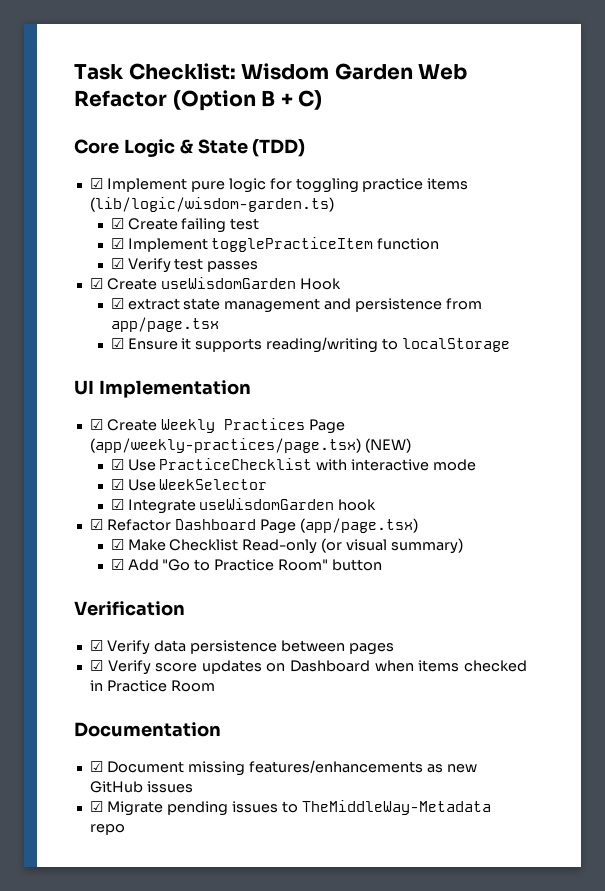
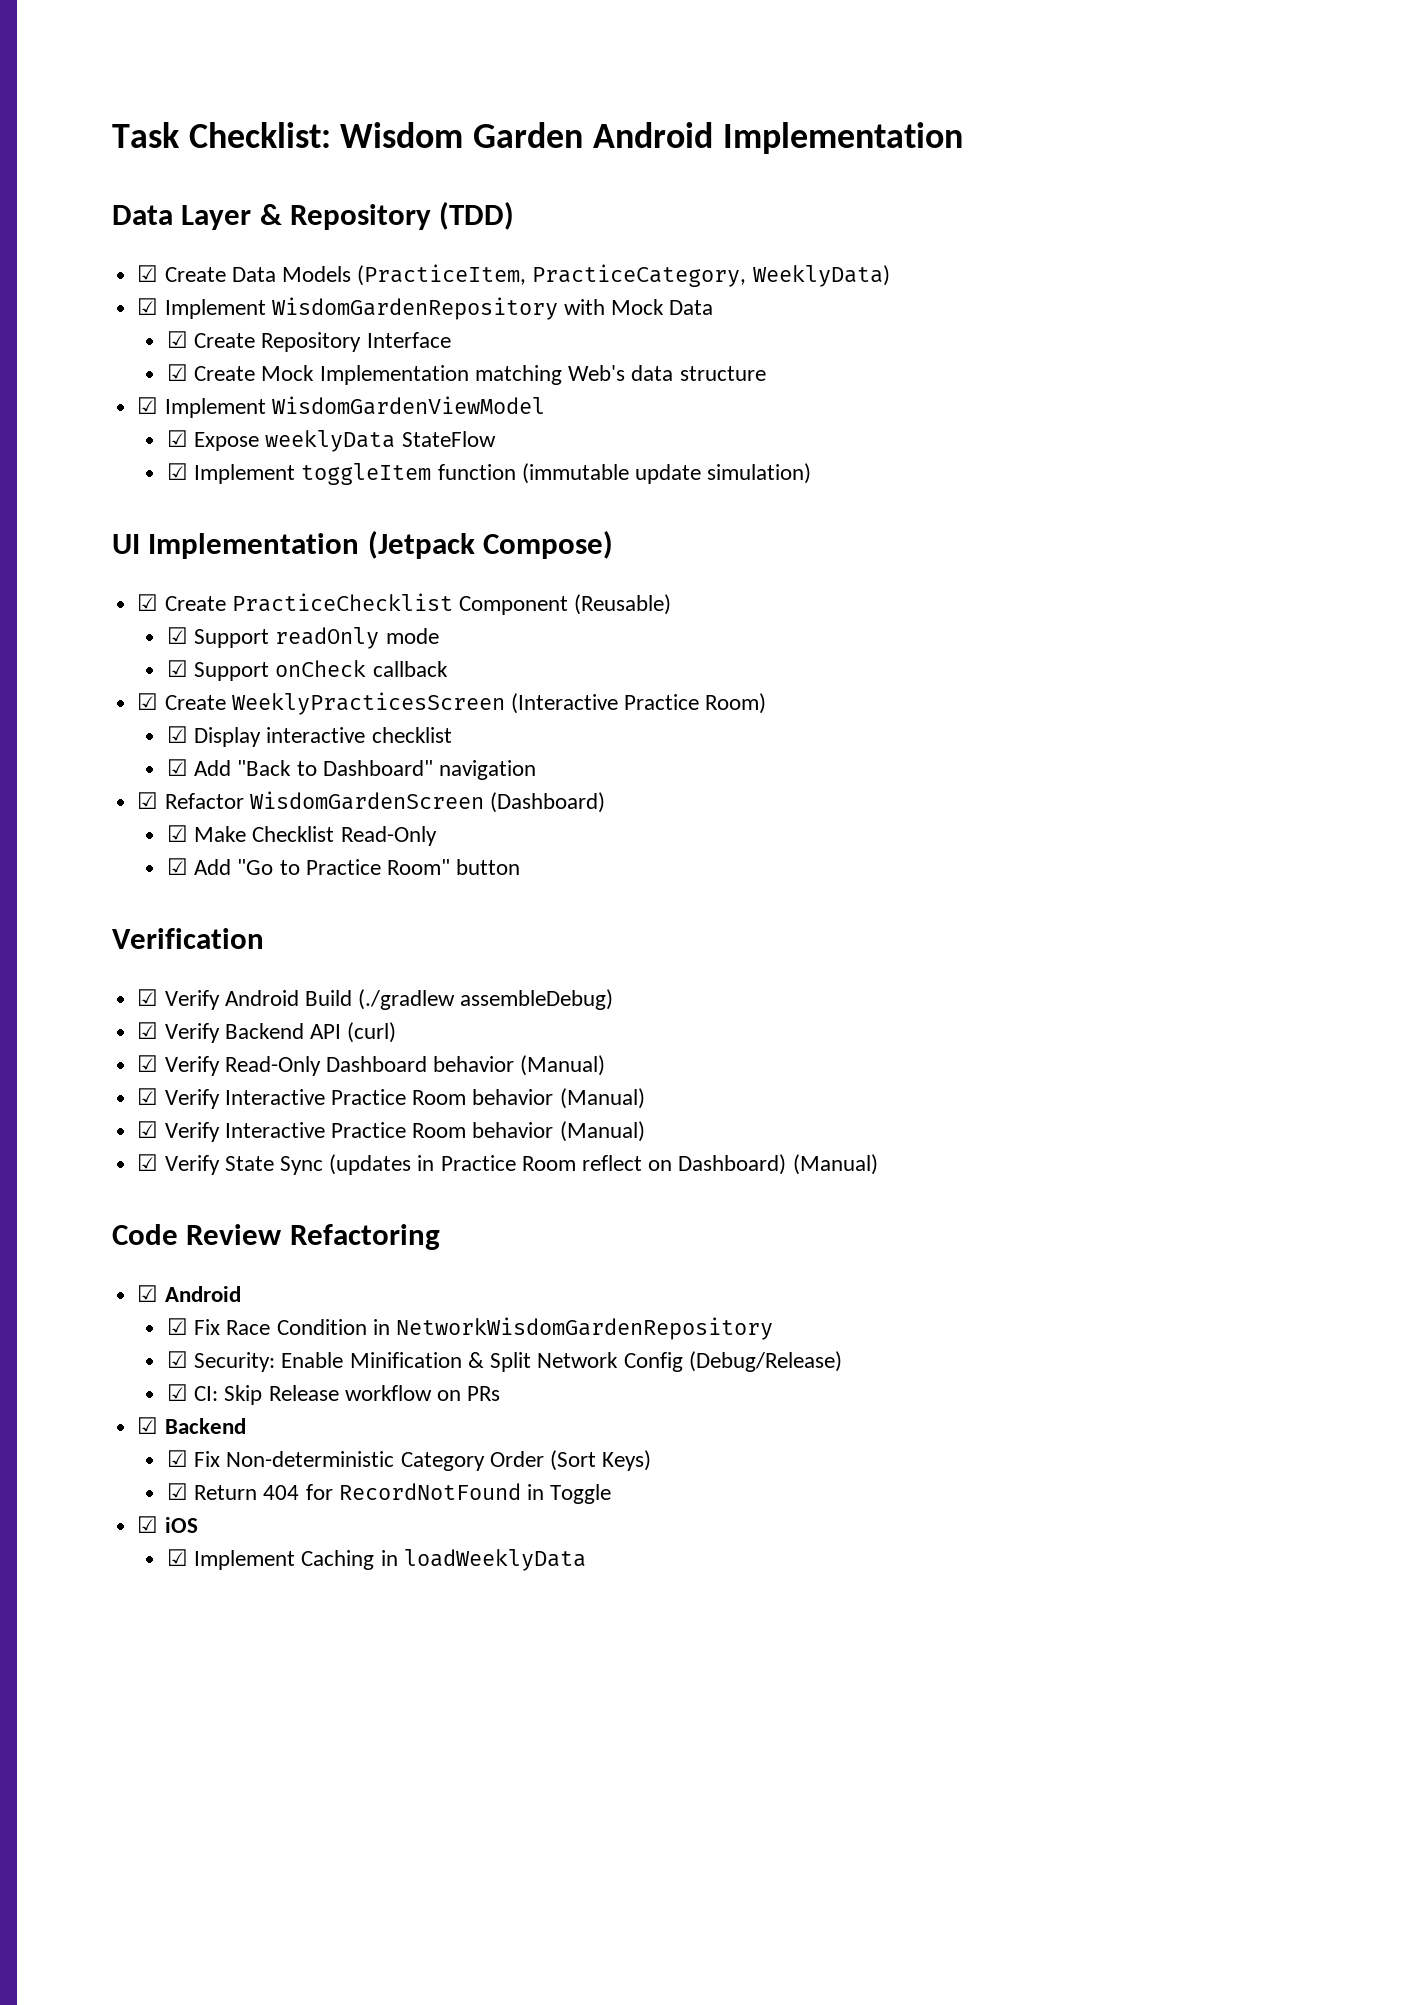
- Task Checklist: Wisdom Garden Web Refactor (Option B + C)
- Core Logic & State (TDD)
- ☑ Implement pure logic for toggling practice items (lib/logic/wisdom-garden.ts)
- ☑ Create failing test
- ☑ Implement togglePracticeItem function
- ☑ Verify test passes
- ☑ Create useWisdomGarden Hook
- ☑ extract state management and persistence from app/page.tsx
- ☑ Ensure it supports reading/writing to localStorage
- UI Implementation
- ☑ Create Weekly Practices Page (app/weekly-practices/page.tsx) (NEW)
- ☑ Use PracticeChecklist with interactive mode
- ☑ Use WeekSelector
- ☑ Integrate useWisdomGarden hook
+ Task Checklist: Wisdom Garden Android Implementation
+ Data Layer & Repository (TDD)
+ ☑ Create Data Models (PracticeItem, PracticeCategory, WeeklyData)
+ ☑ Implement WisdomGardenRepository with Mock Data
+ ☑ Create Repository Interface
+ ☑ Create Mock Implementation matching Web's data structure
+ ☑ Implement WisdomGardenViewModel
+ ☑ Expose weeklyData StateFlow
+ ☑ Implement toggleItem function (immutable update simulation)
+ UI Implementation (Jetpack Compose)
+ ☑ Create PracticeChecklist Component (Reusable)
+ ☑ Support readOnly mode
+ ☑ Support onCheck callback
+ ☑ Create WeeklyPracticesScreen (Interactive Practice Room)
+ ☑ Display interactive checklist
+ ☑ Add "Back to Dashboard" navigation
- ☑ Refactor Dashboard Page (app/page.tsx)
+ ☑ Refactor WisdomGardenScreen (Dashboard)
- ☑ Make Checklist Read-only (or visual summary)
+ ☑ Make Checklist Read-Only
- ☑ Verify data persistence between pages
- ☑ Verify score updates on Dashboard when items checked in Practice Room
- Documentation
- ☑ Document missing features/enhancements as new GitHub issues
- ☑ Migrate pending issues to TheMiddleWay-Metadata repo
+ ☑ Verify Android Build (./gradlew assembleDebug)
+ ☑ Verify Backend API (curl)
+ ☑ Verify Read-Only Dashboard behavior (Manual)
+ ☑ Verify Interactive Practice Room behavior (Manual)
+ ☑ Verify Interactive Practice Room behavior (Manual)
+ ☑ Verify State Sync (updates in Practice Room reflect on Dashboard) (Manual)
+ Code Review Refactoring
+ ☑ Android
+ ☑ Fix Race Condition in NetworkWisdomGardenRepository
+ ☑ Security: Enable Minification & Split Network Config (Debug/Release)
+ ☑ CI: Skip Release workflow on PRs
+ ☑ Backend
+ ☑ Fix Non-deterministic Category Order (Sort Keys)
+ ☑ Return 404 for RecordNotFound in Toggle
+ ☑ iOS
+ ☑ Implement Caching in loadWeeklyData

